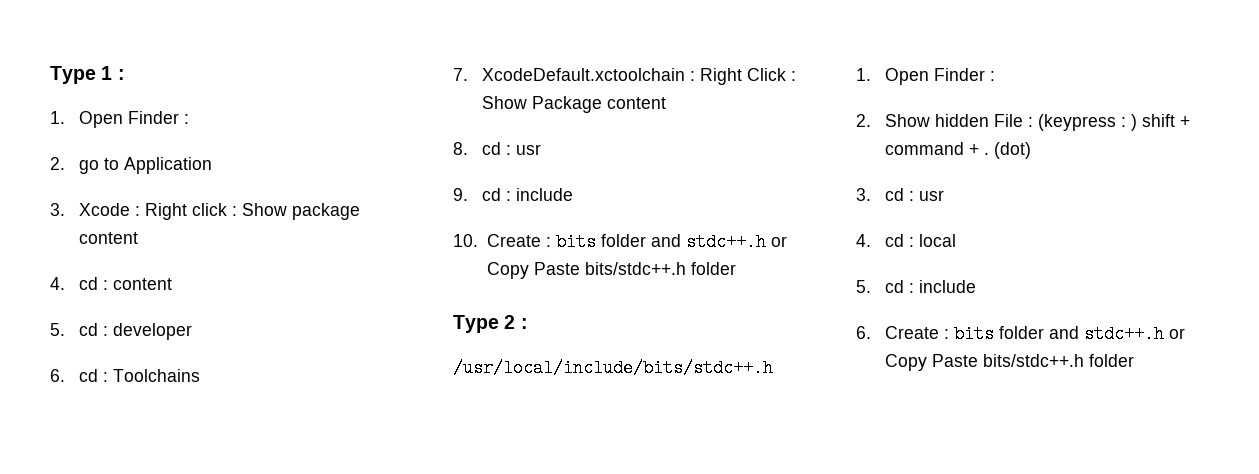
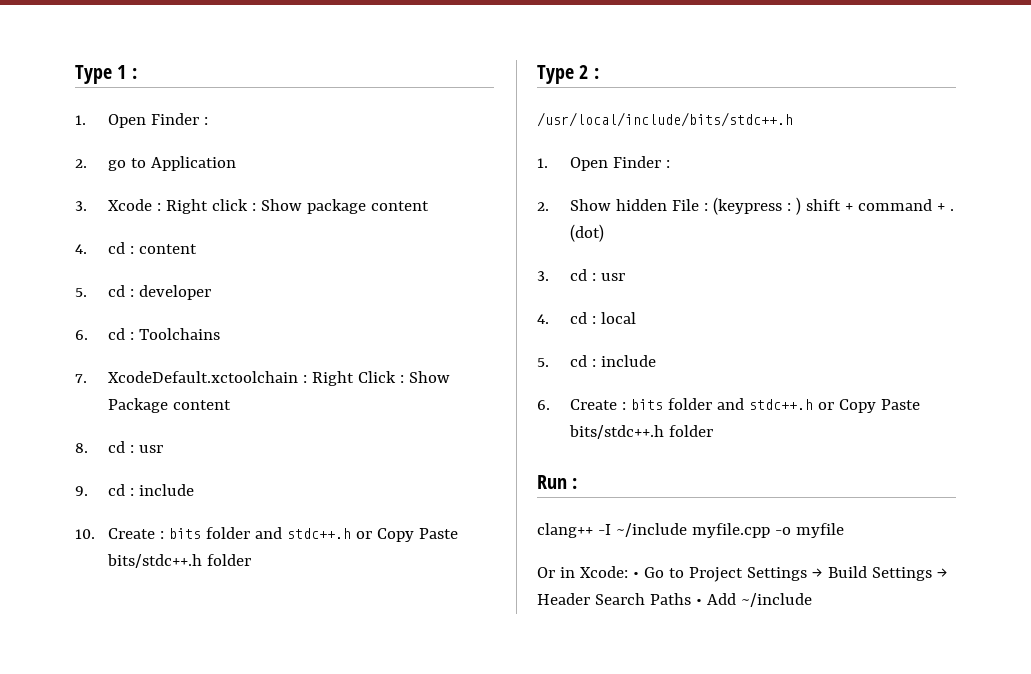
+ Run :
+ clang++ -I ~/include myfile.cpp -o myfile
+ Or in Xcode: • Go to Project Settings → Build Settings → Header Search Paths • Add ~/include

